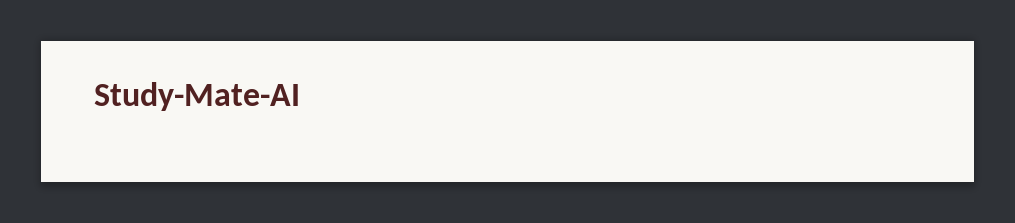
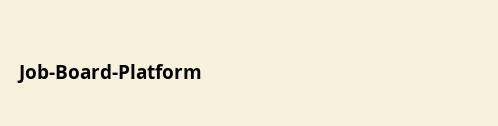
- Study-Mate-AI
+ Job-Board-Platform

